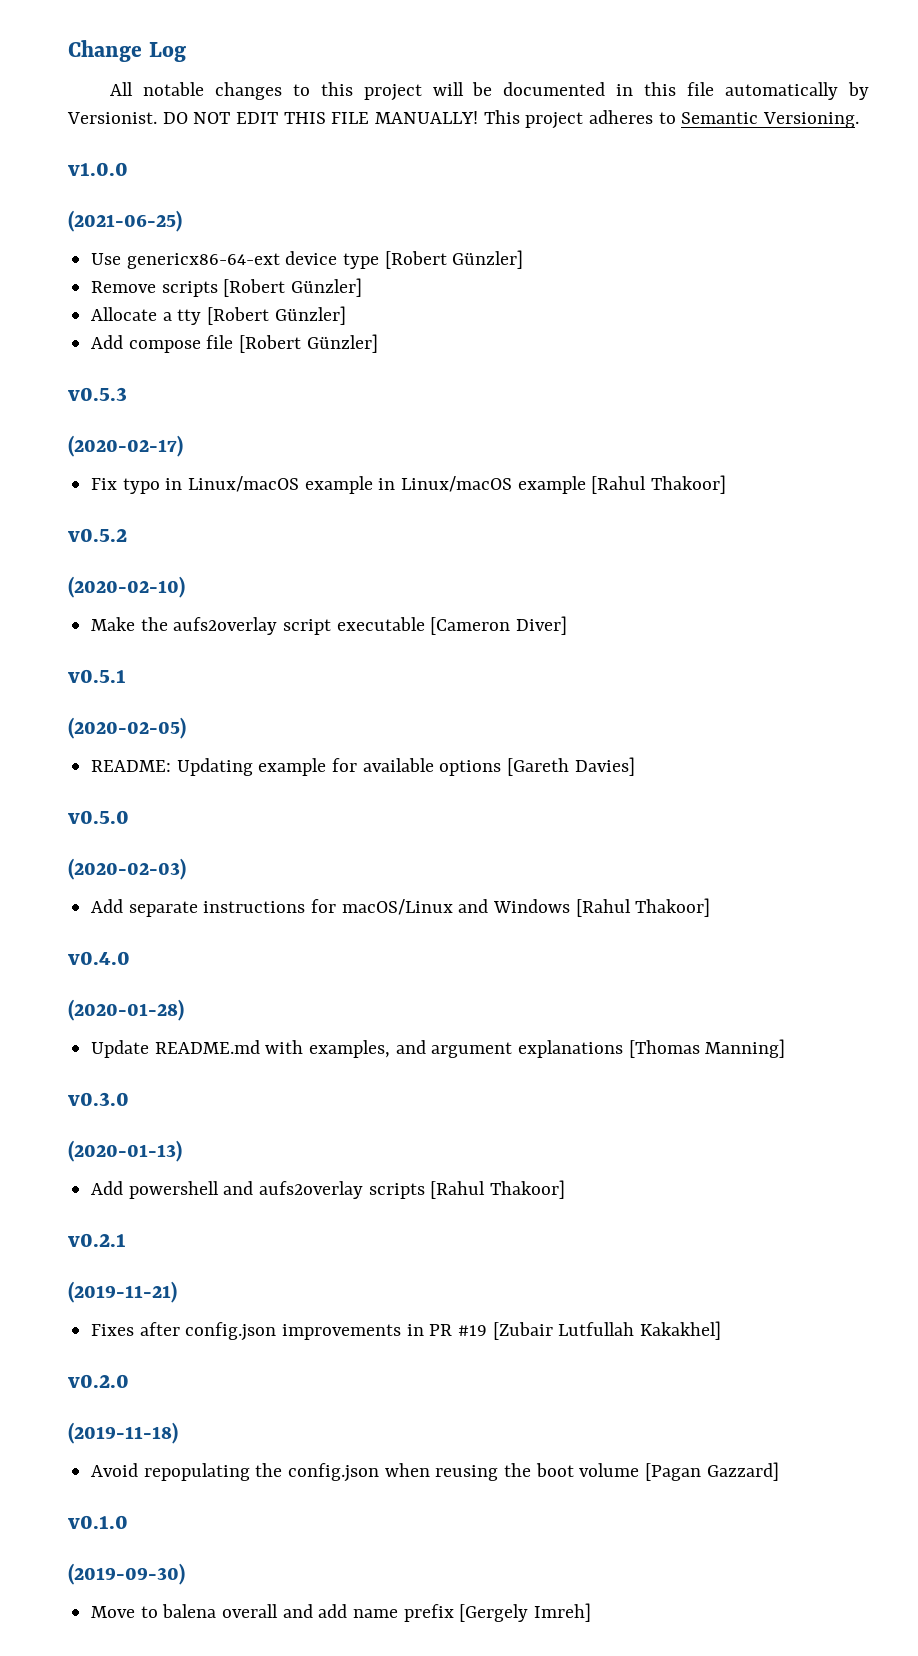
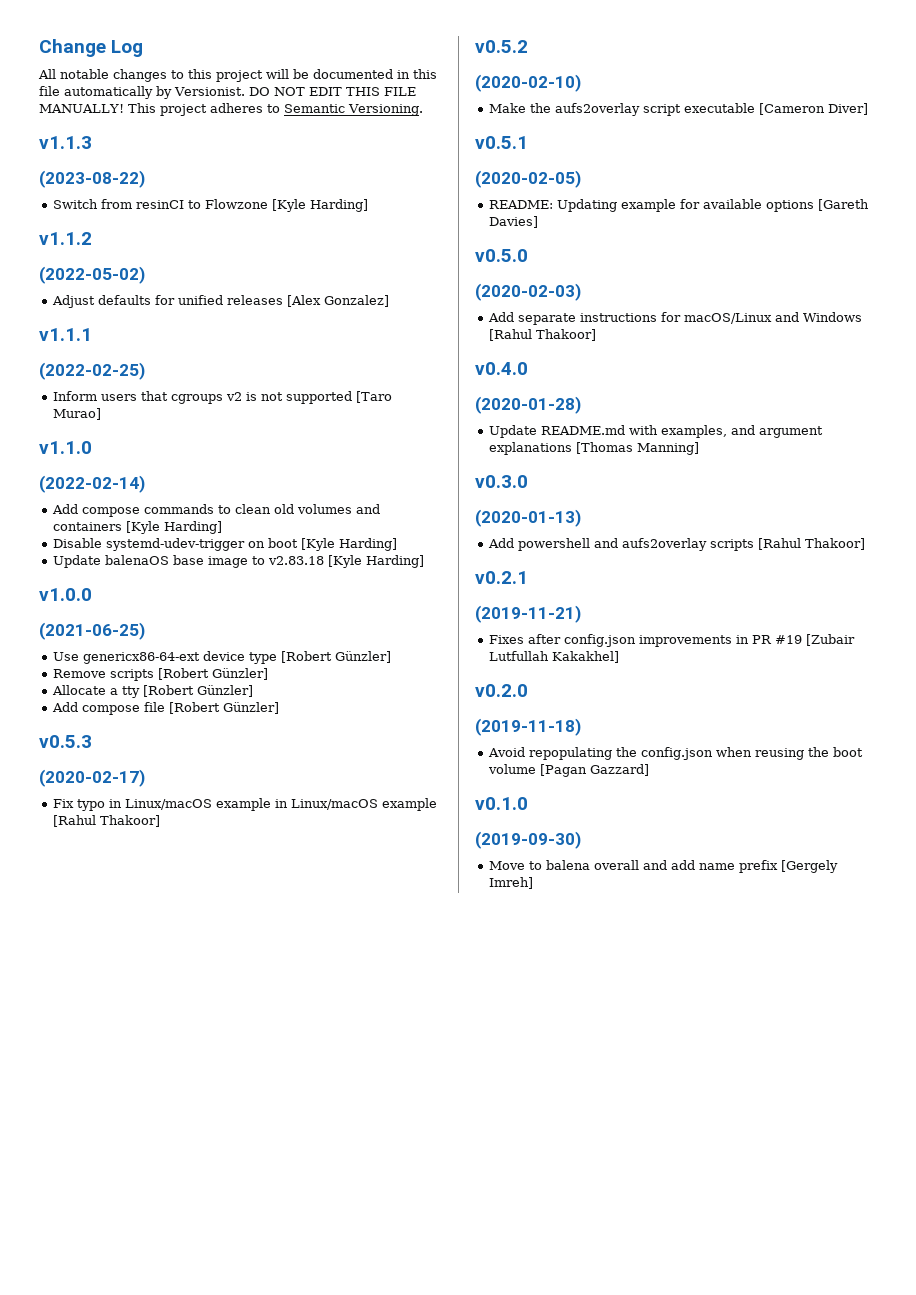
+ v1.1.3
+ (2023-08-22)
+ Switch from resinCI to Flowzone [Kyle Harding]
+ v1.1.2
+ (2022-05-02)
+ Adjust defaults for unified releases [Alex Gonzalez]
+ v1.1.1
+ (2022-02-25)
+ Inform users that cgroups v2 is not supported [Taro Murao]
+ v1.1.0
+ (2022-02-14)
+ Add compose commands to clean old volumes and containers [Kyle Harding]
+ Disable systemd-udev-trigger on boot [Kyle Harding]
+ Update balenaOS base image to v2.83.18 [Kyle Harding]

